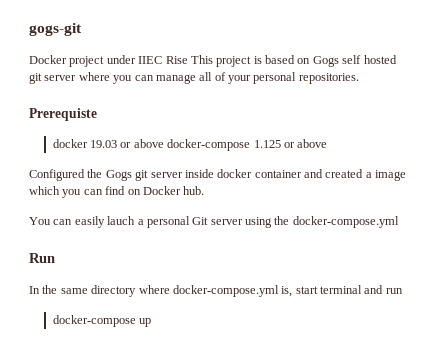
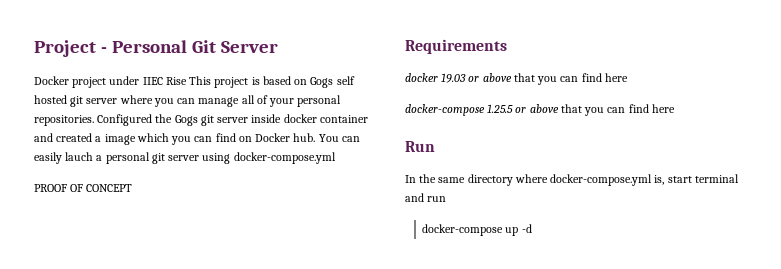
- gogs-git
+ Project - Personal Git Server
- Docker project under IIEC Rise This project is based on Gogs self hosted git server where you can manage all of your personal repositories.
- Prerequiste
- docker 19.03 or above docker-compose 1.125 or above
- Configured the Gogs git server inside docker container and created a image which you can find on Docker hub.
- You can easily lauch a personal Git server using the docker-compose.yml
+ Docker project under IIEC Rise This project is based on Gogs self hosted git server where you can manage all of your personal repositories. Configured the Gogs git server inside docker container and created a image which you can find on Docker hub. You can easily lauch a personal git server using docker-compose.yml
+ PROOF OF CONCEPT
+ Requirements
+ docker 19.03 or above that you can find here
+ docker-compose 1.25.5 or above that you can find here
- docker-compose up
+ docker-compose up -d

